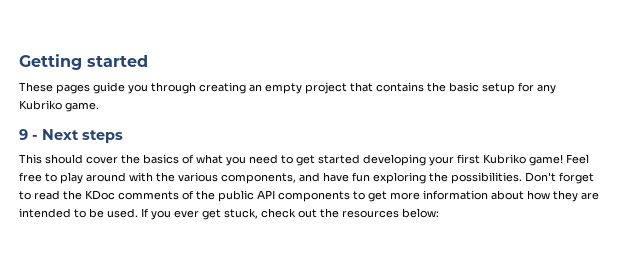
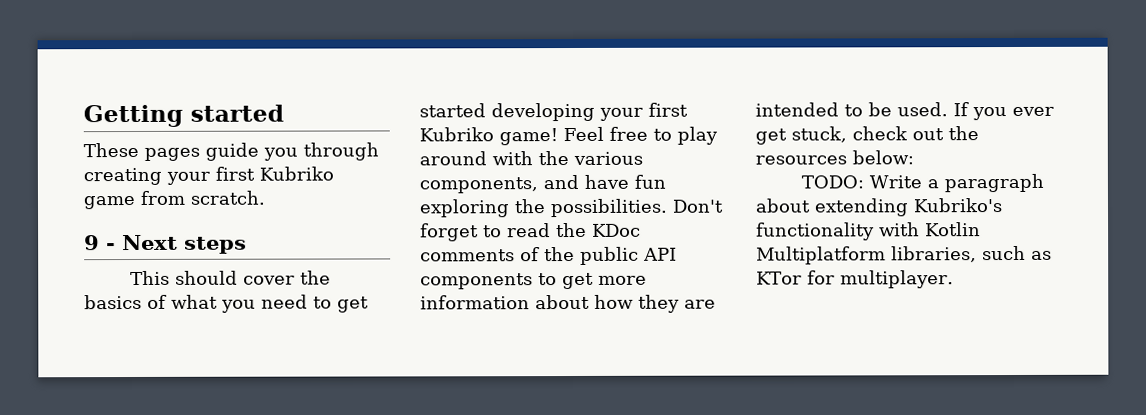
- These pages guide you through creating an empty project that contains the basic setup for any Kubriko game.
+ These pages guide you through creating your first Kubriko game from scratch.
+ TODO: Write a paragraph about extending Kubriko's functionality with Kotlin Multiplatform libraries, such as KTor for multiplayer.

